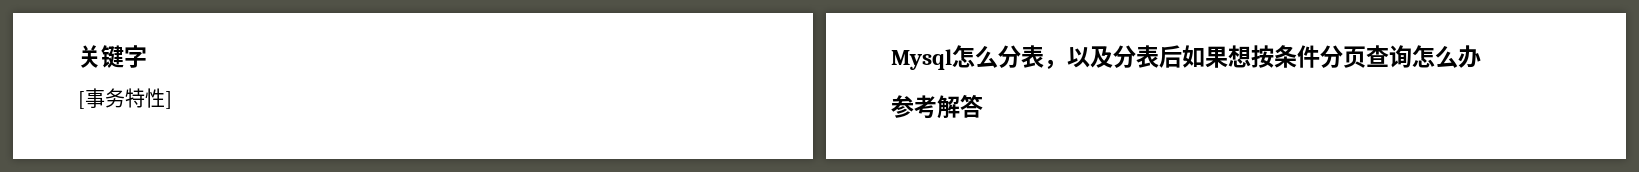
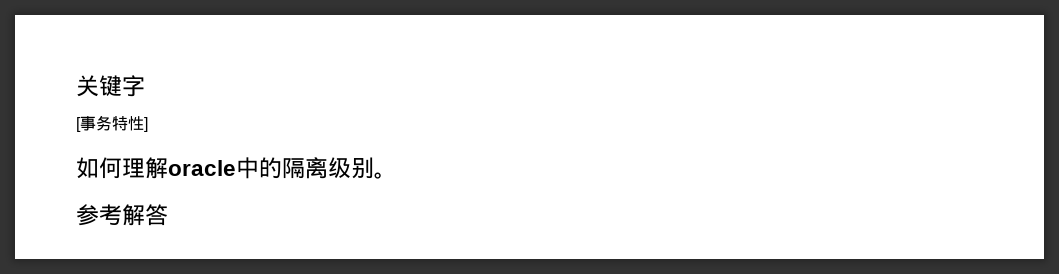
- Mysql怎么分表，以及分表后如果想按条件分页查询怎么办
+ 如何理解oracle中的隔离级别。

